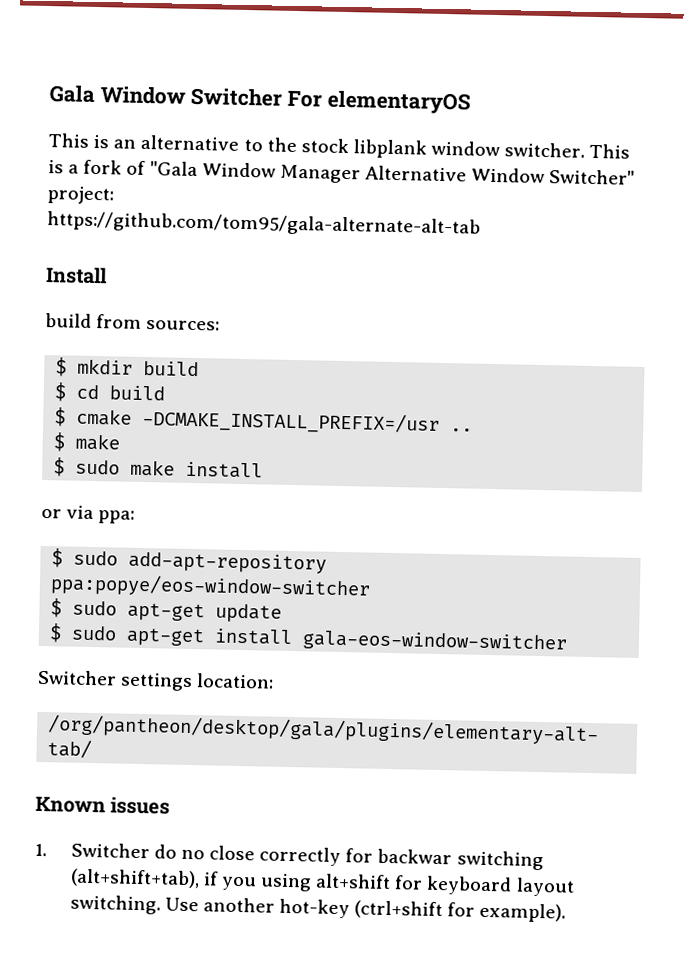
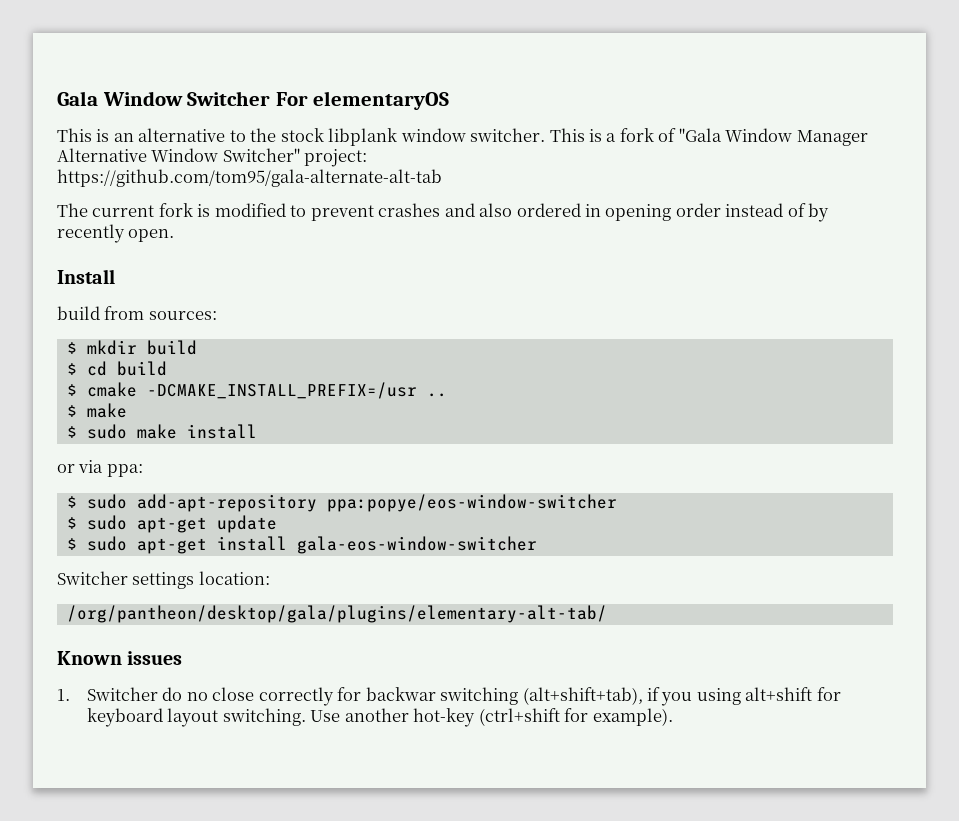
+ The current fork is modified to prevent crashes and also ordered in opening order instead of by recently open.

